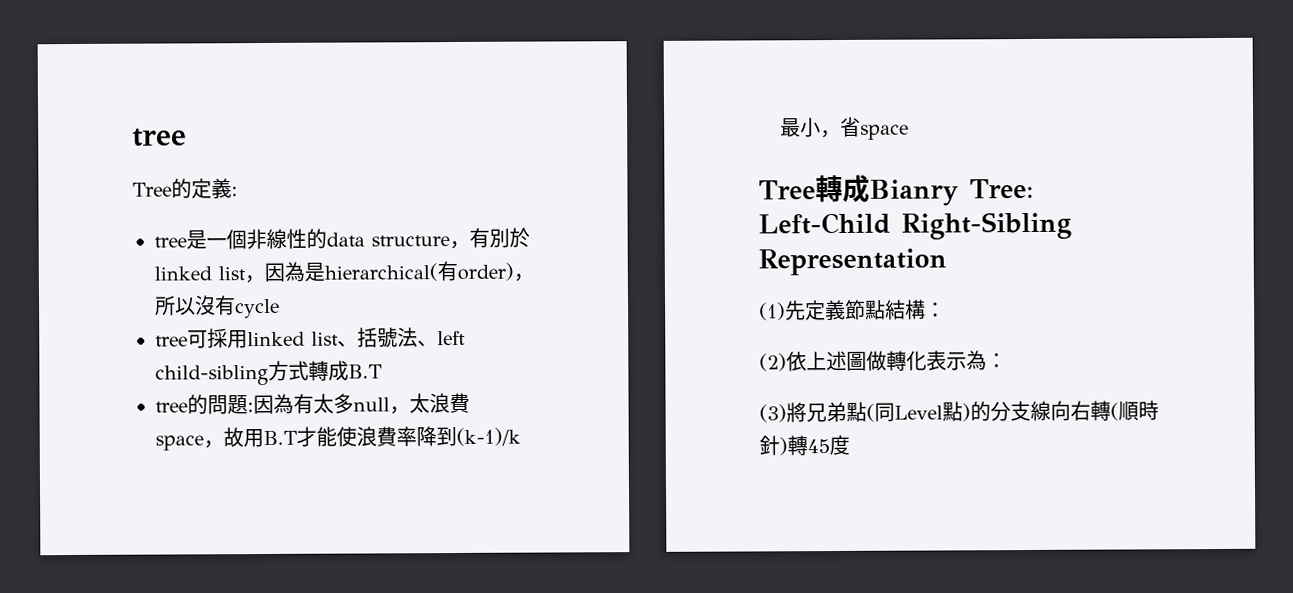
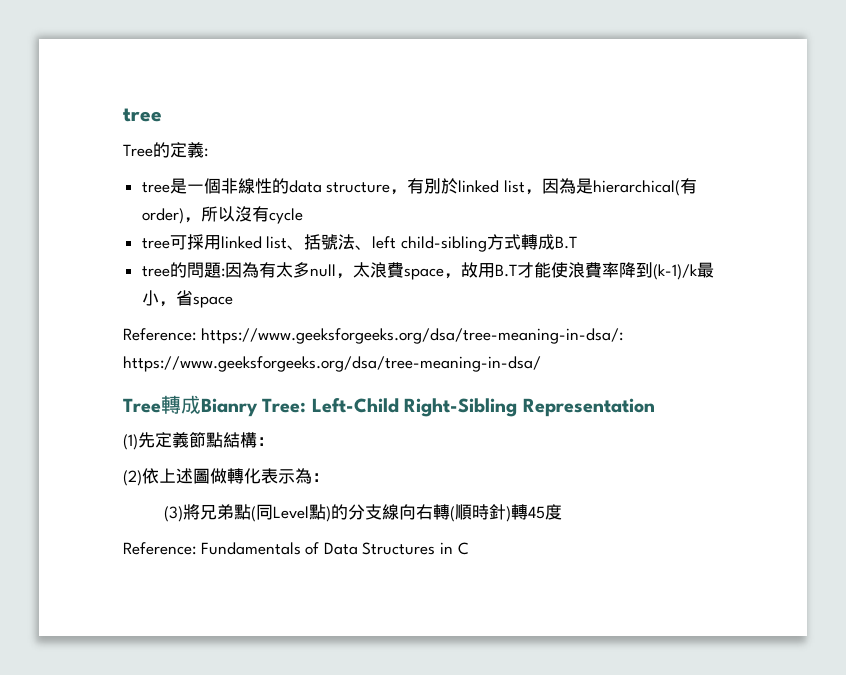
+ Reference: https://www.geeksforgeeks.org/dsa/tree-meaning-in-dsa/: https://www.geeksforgeeks.org/dsa/tree-meaning-in-dsa/
+ Reference: Fundamentals of Data Structures in C

